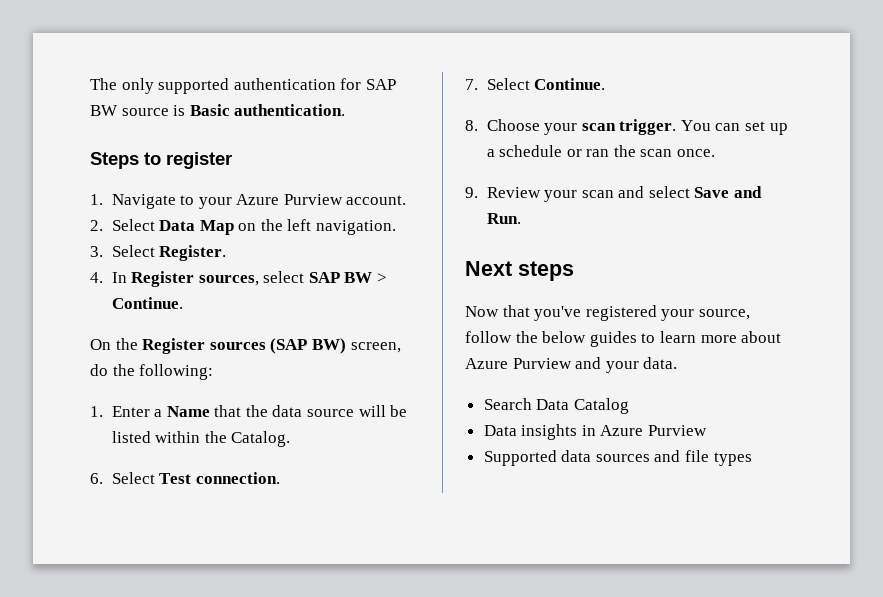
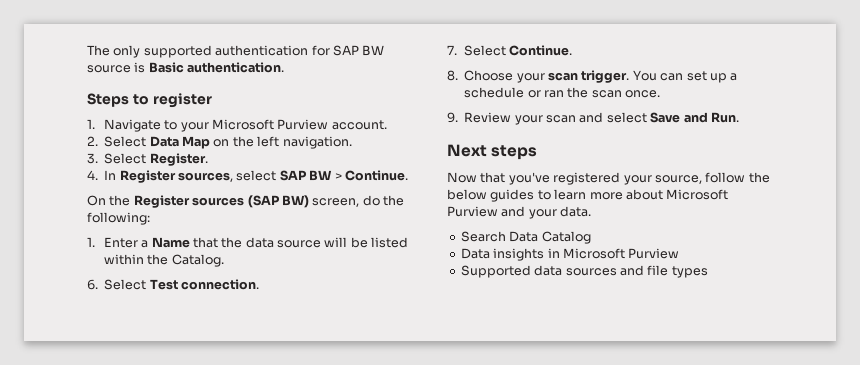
- 1. Navigate to your Azure Purview account.
+ 1. Navigate to your Microsoft Purview account.
- Now that you've registered your source, follow the below guides to learn more about Azure Purview and your data.
+ Now that you've registered your source, follow the below guides to learn more about Microsoft Purview and your data.
- Data insights in Azure Purview
+ Data insights in Microsoft Purview

